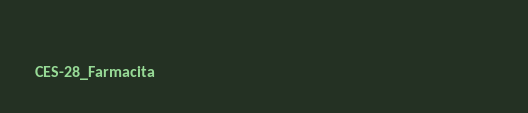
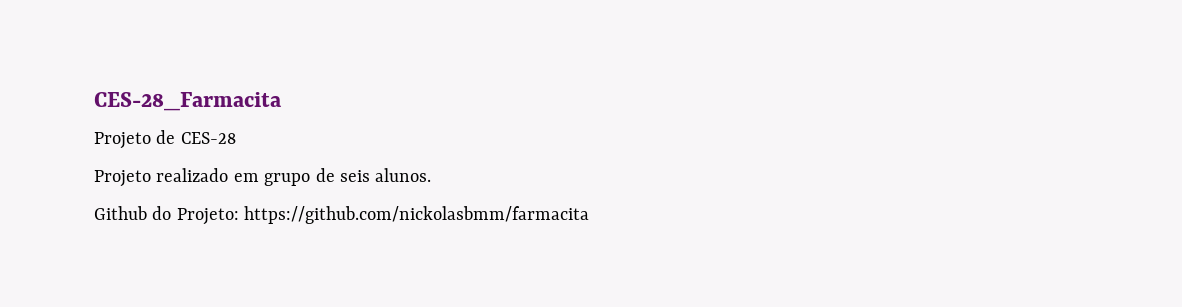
+ Projeto de CES-28
+ Projeto realizado em grupo de seis alunos.
+ Github do Projeto: https://github.com/nickolasbmm/farmacita

